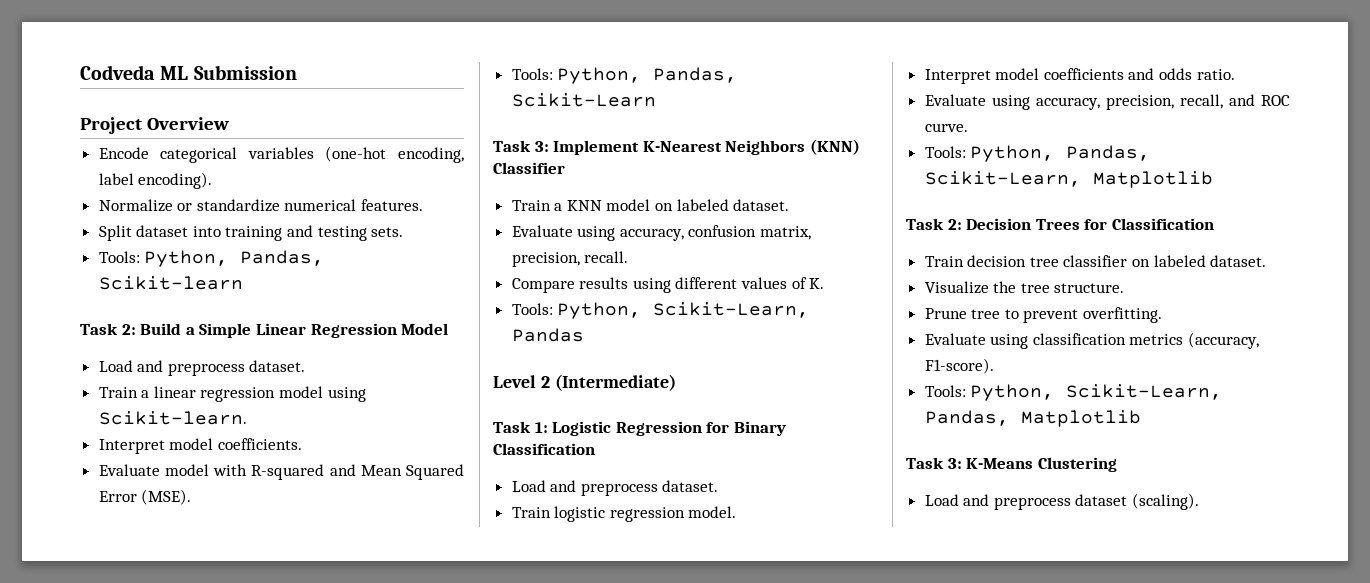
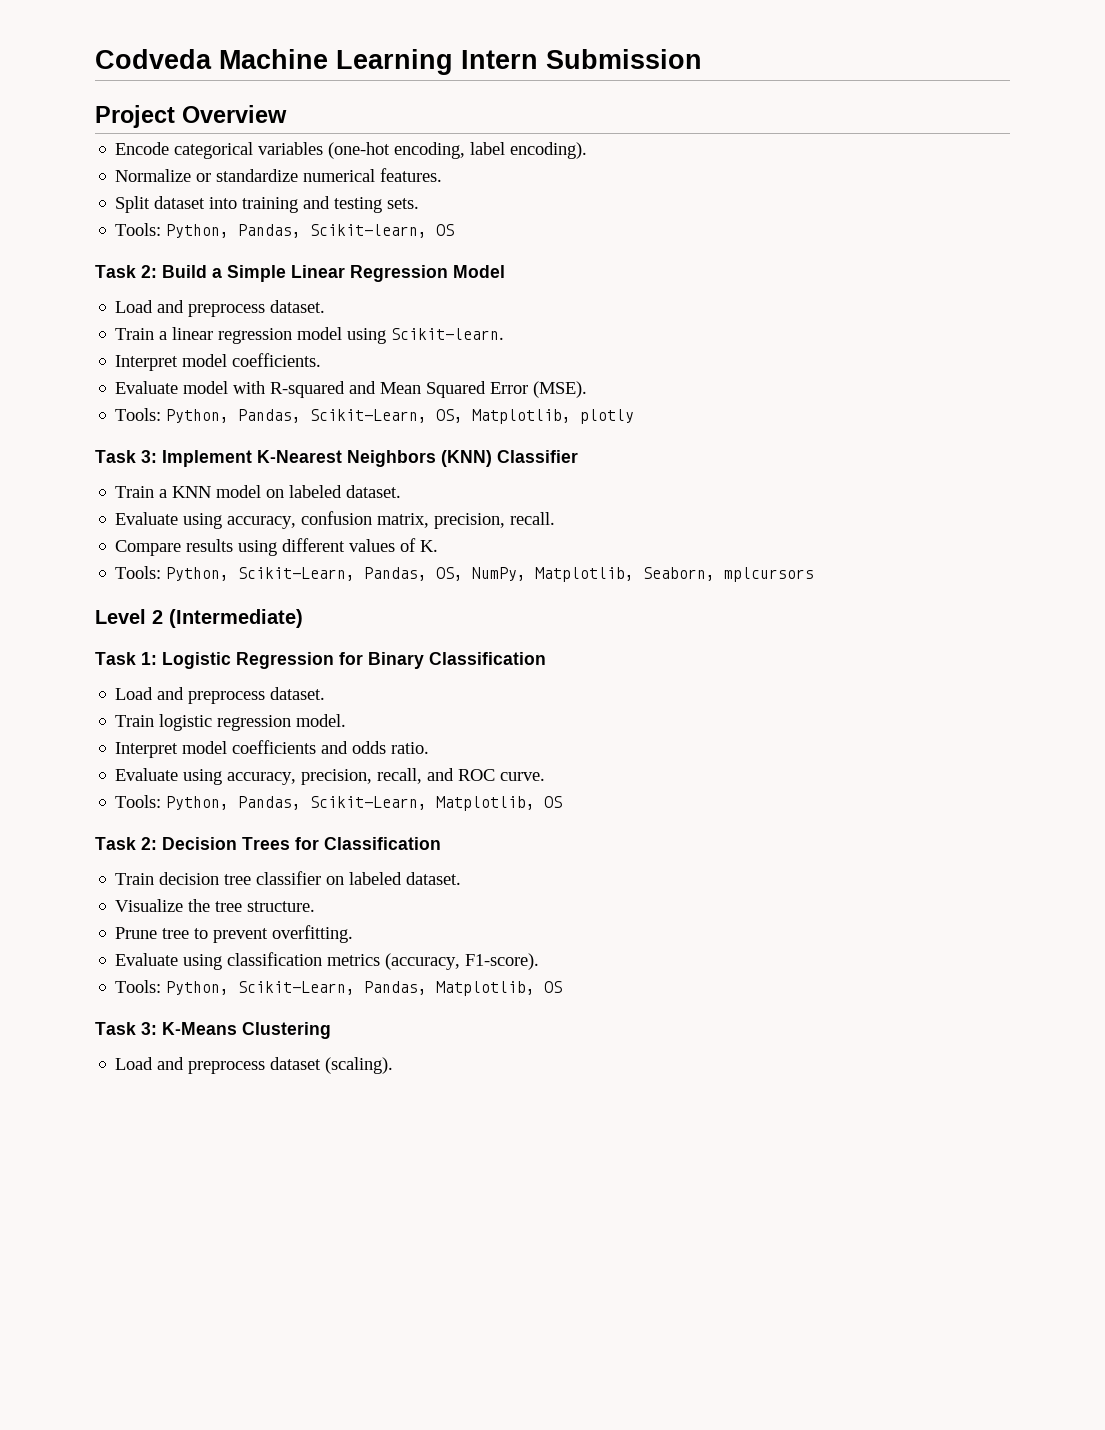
- Codveda ML Submission
+ Codveda Machine Learning Intern Submission
- Tools: Python, Pandas, Scikit-learn
+ Tools: Python, Pandas, Scikit-learn, OS
- Tools: Python, Pandas, Scikit-Learn
+ Tools: Python, Pandas, Scikit-Learn, OS, Matplotlib, plotly
- Tools: Python, Scikit-Learn, Pandas
+ Tools: Python, Scikit-Learn, Pandas, OS, NumPy, Matplotlib, Seaborn, mplcursors
- Tools: Python, Pandas, Scikit-Learn, Matplotlib
+ Tools: Python, Pandas, Scikit-Learn, Matplotlib, OS
- Tools: Python, Scikit-Learn, Pandas, Matplotlib
+ Tools: Python, Scikit-Learn, Pandas, Matplotlib, OS

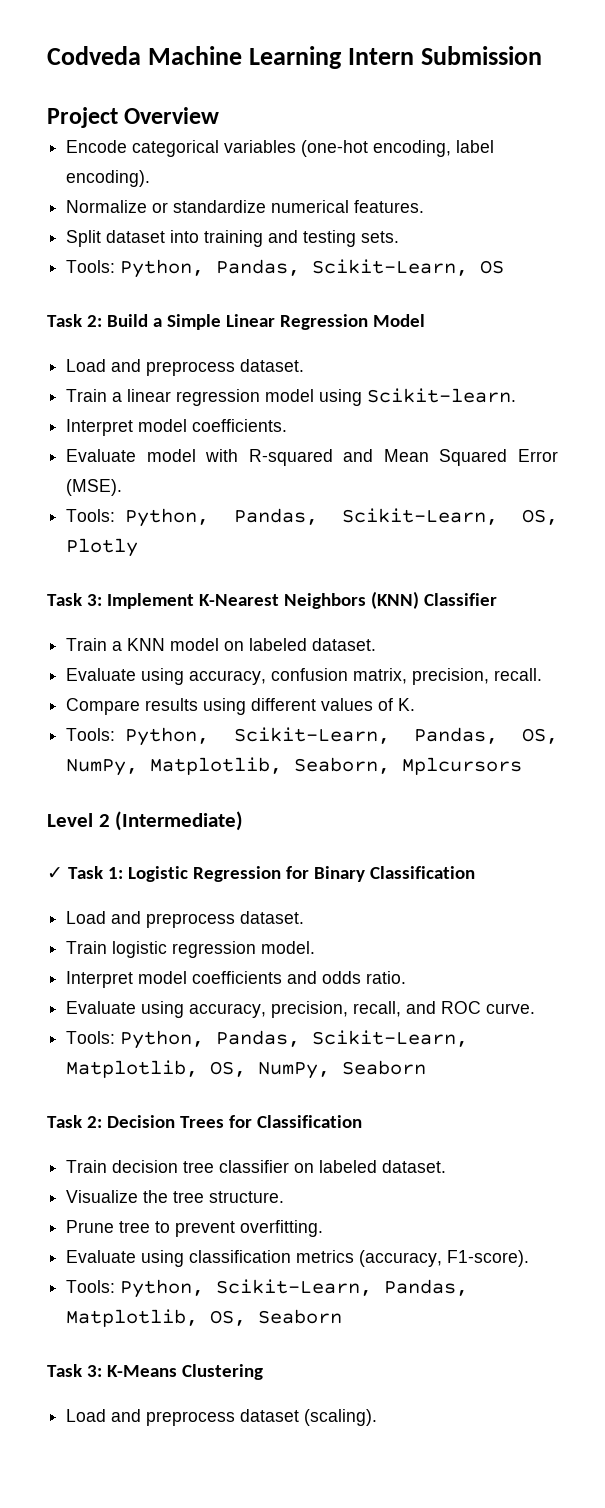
- Tools: Python, Pandas, Scikit-learn, OS
+ Tools: Python, Pandas, Scikit-Learn, OS
- Tools: Python, Pandas, Scikit-Learn, OS, Matplotlib, plotly
+ Tools: Python, Pandas, Scikit-Learn, OS, Plotly
- Tools: Python, Scikit-Learn, Pandas, OS, NumPy, Matplotlib, Seaborn, mplcursors
+ Tools: Python, Scikit-Learn, Pandas, OS, NumPy, Matplotlib, Seaborn, Mplcursors
- Task 1: Logistic Regression for Binary Classification
+ ✓ Task 1: Logistic Regression for Binary Classification
- Tools: Python, Pandas, Scikit-Learn, Matplotlib, OS
+ Tools: Python, Pandas, Scikit-Learn, Matplotlib, OS, NumPy, Seaborn
- Tools: Python, Scikit-Learn, Pandas, Matplotlib, OS
+ Tools: Python, Scikit-Learn, Pandas, Matplotlib, OS, Seaborn

